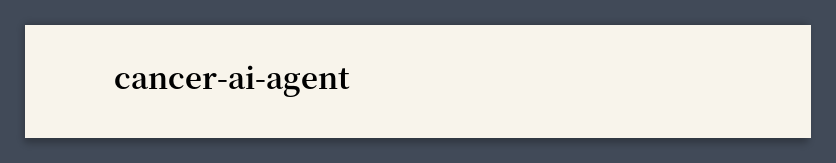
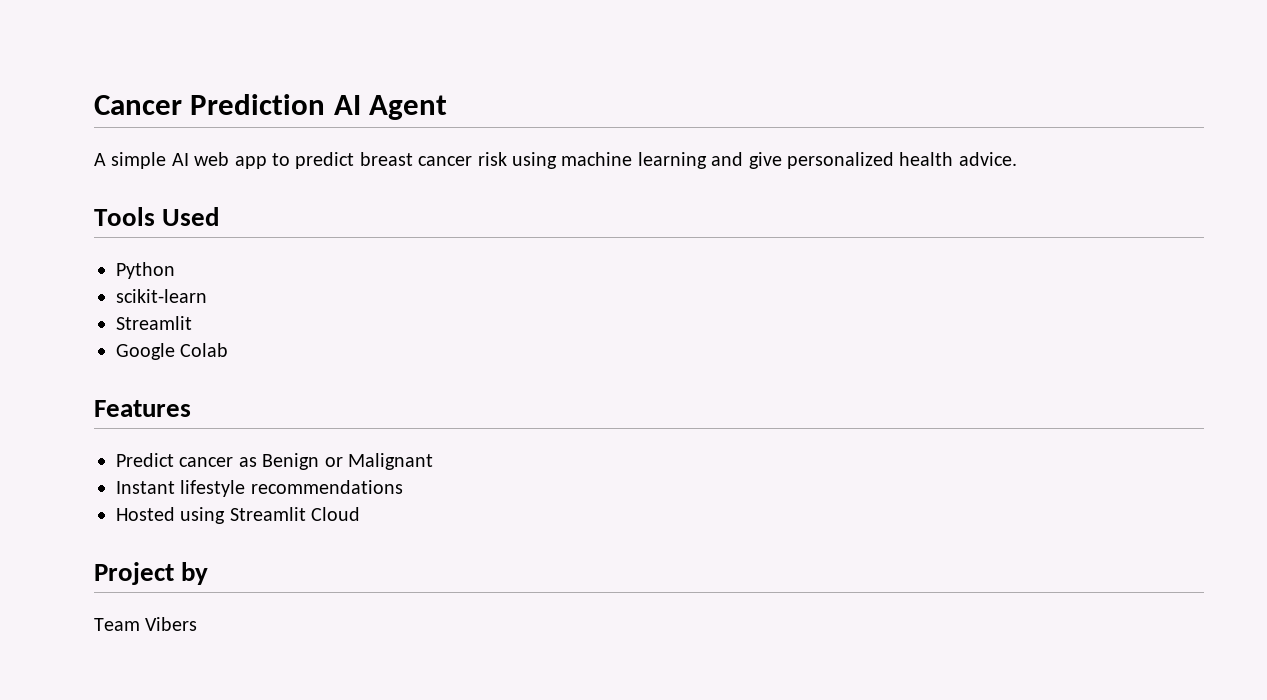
- cancer-ai-agent
+ Cancer Prediction AI Agent
+ A simple AI web app to predict breast cancer risk using machine learning and give personalized health advice.
+ Tools Used
+ Python
+ scikit-learn
+ Streamlit
+ Google Colab
+ Features
+ Predict cancer as Benign or Malignant
+ Instant lifestyle recommendations
+ Hosted using Streamlit Cloud
+ Project by
+ Team Vibers

